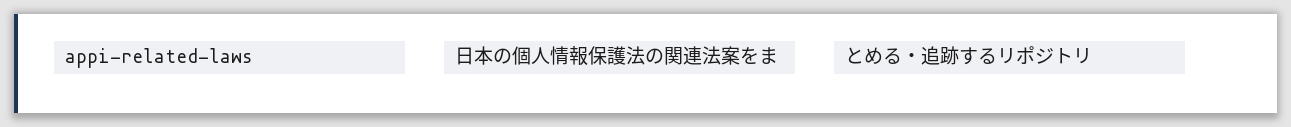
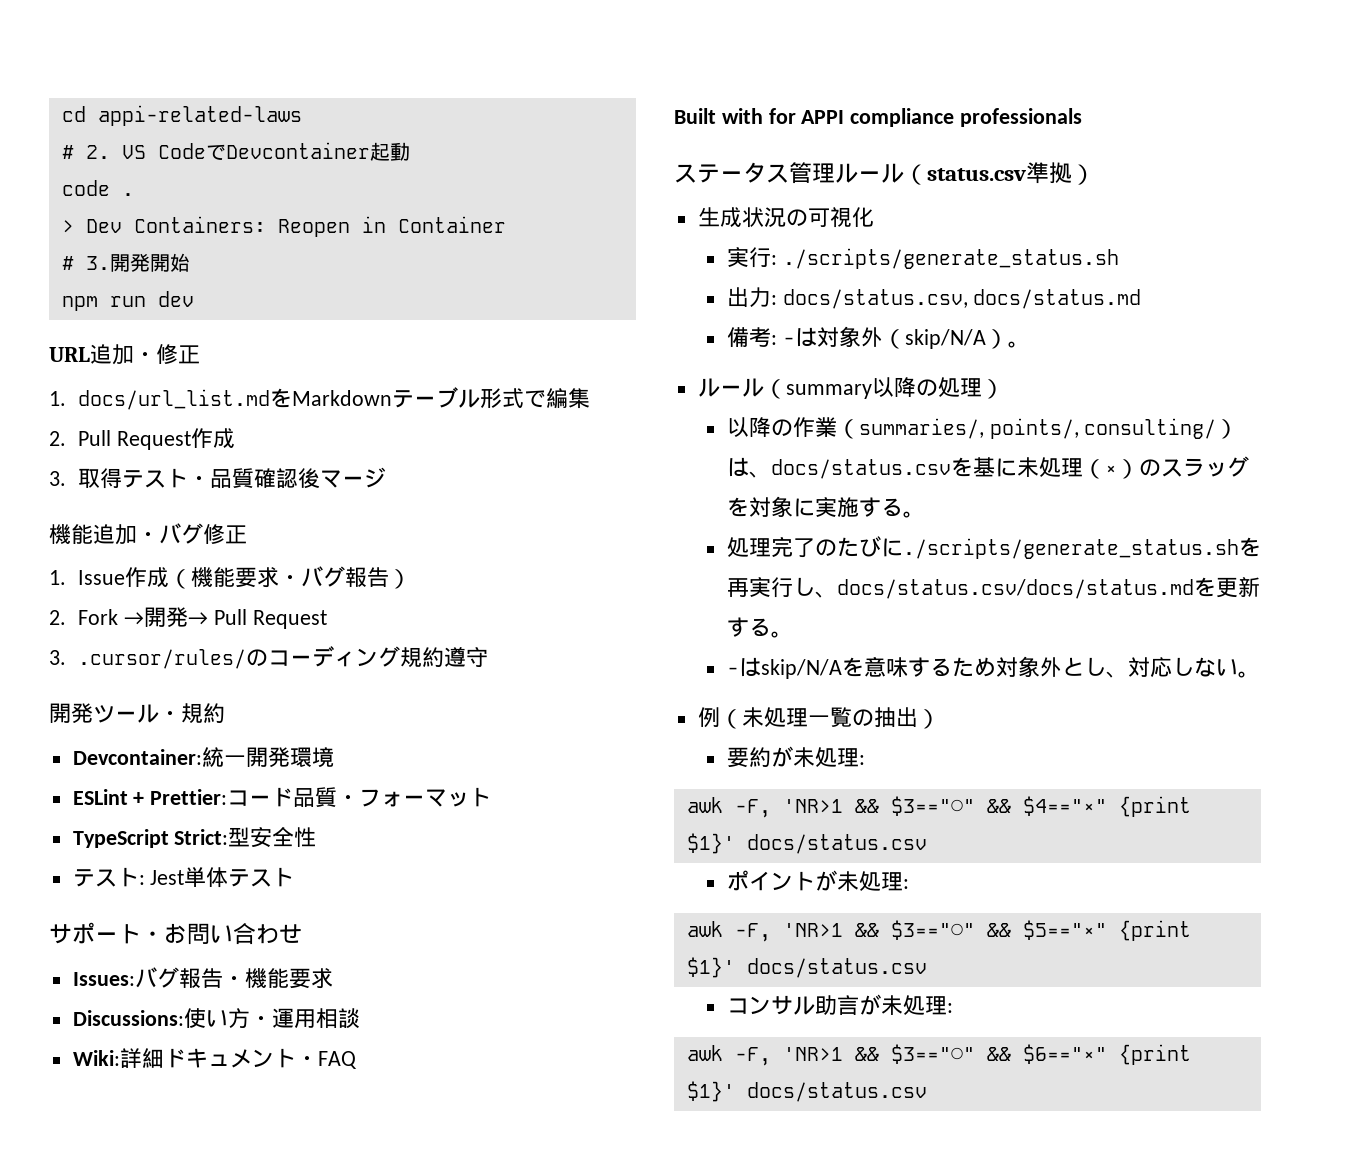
- appi-related-laws
+ cd appi-related-laws
- 日本の個人情報保護法の関連法案をまとめる・追跡するリポジトリ
+ # 2. VS CodeでDevcontainer起動
+ code .
+ > Dev Containers: Reopen in Container
+ # 3.開発開始
+ npm run dev
+ URL追加・修正
+ 1. docs/url_list.mdをMarkdownテーブル形式で編集
+ 2. Pull Request作成
+ 3.取得テスト・品質確認後マージ
+ 機能追加・バグ修正
+ 1. Issue作成（機能要求・バグ報告）
+ 2. Fork →開発→ Pull Request
+ 3. .cursor/rules/のコーディング規約遵守
+ 開発ツール・規約
+ Devcontainer:統一開発環境
+ ESLint + Prettier:コード品質・フォーマット
+ TypeScript Strict:型安全性
+ テスト: Jest単体テスト
+ サポート・お問い合わせ
+ Issues:バグ報告・機能要求
+ Discussions:使い方・運用相談
+ Wiki:詳細ドキュメント・FAQ
+ Built with for APPI compliance professionals
+ ステータス管理ルール（status.csv準拠）
+ 生成状況の可視化
+ 実行: ./scripts/generate_status.sh
+ 出力: docs/status.csv, docs/status.md
+ 備考: -は対象外（skip/N/A）。
+ ルール（summary以降の処理）
+ 以降の作業（summaries/, points/, consulting/）は、docs/status.csvを基に未処理（×）のスラッグを対象に実施する。
+ 処理完了のたびに./scripts/generate_status.shを再実行し、docs/status.csv/docs/status.mdを更新する。
+ -はskip/N/Aを意味するため対象外とし、対応しない。
+ 例（未処理一覧の抽出）
+ 要約が未処理:
+ awk -F, 'NR>1 && $3=="◯" && $4=="×" {print $1}' docs/status.csv
+ ポイントが未処理:
+ awk -F, 'NR>1 && $3=="◯" && $5=="×" {print $1}' docs/status.csv
+ コンサル助言が未処理:
+ awk -F, 'NR>1 && $3=="◯" && $6=="×" {print $1}' docs/status.csv

